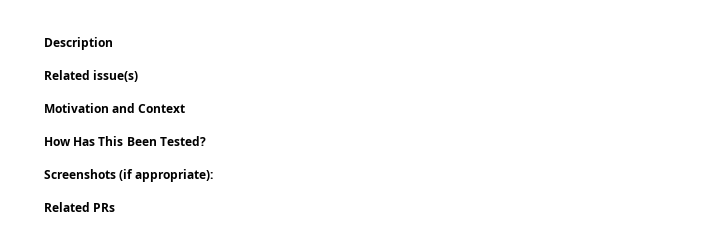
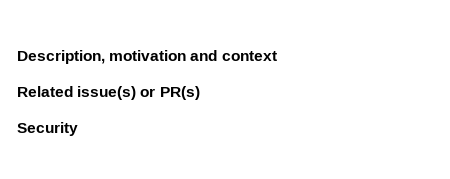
- Description
- Related issue(s)
- Motivation and Context
- How Has This Been Tested?
- Screenshots (if appropriate):
- Related PRs
+ Description, motivation and context
+ Related issue(s) or PR(s)
+ Security

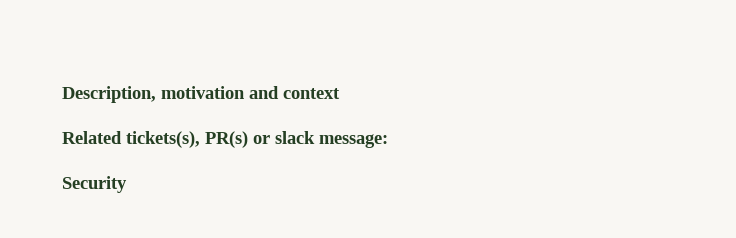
- Related issue(s) or PR(s)
+ Related tickets(s), PR(s) or slack message:

